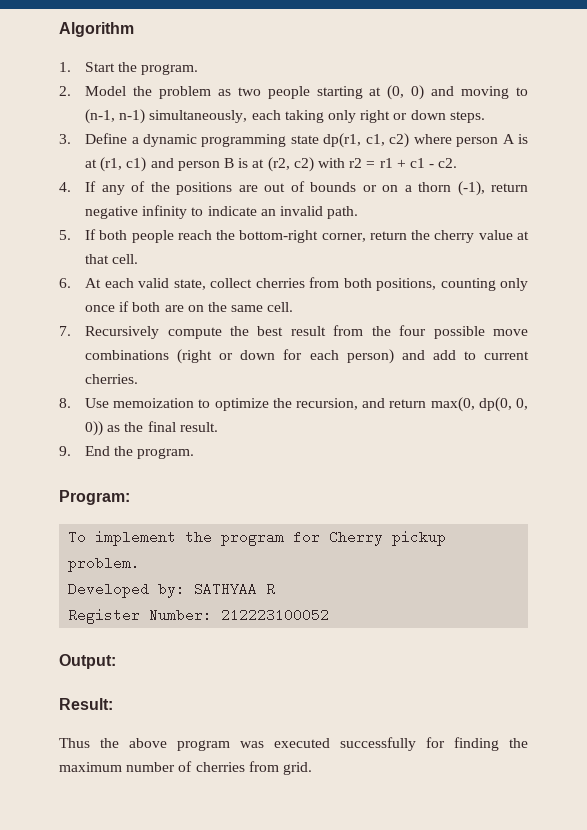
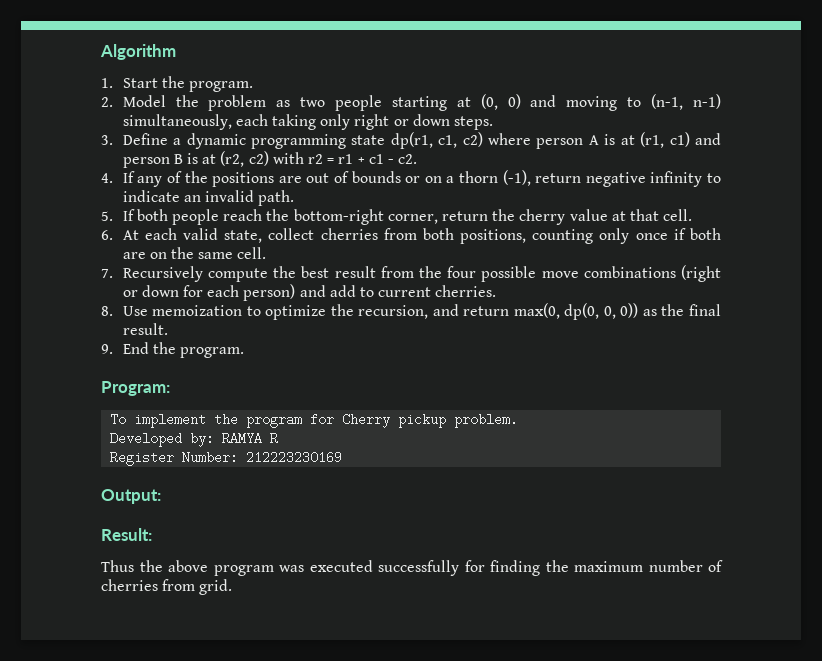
- Developed by: SATHYAA R
+ Developed by: RAMYA R
- Register Number: 212223100052
+ Register Number: 212223230169

